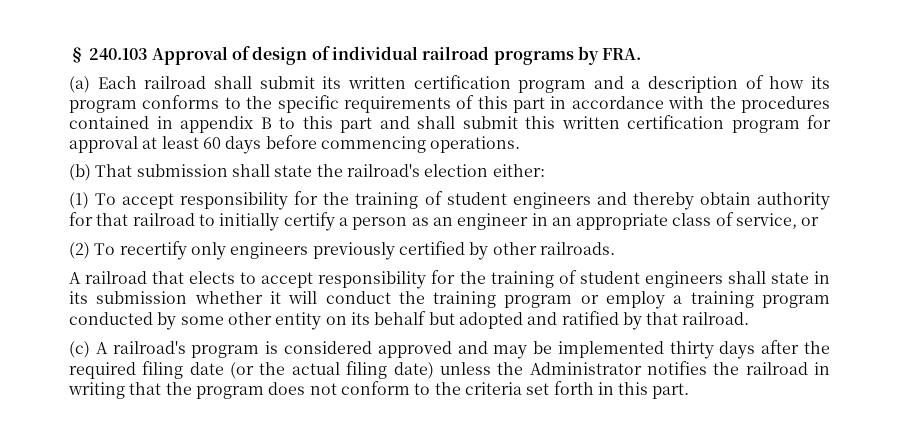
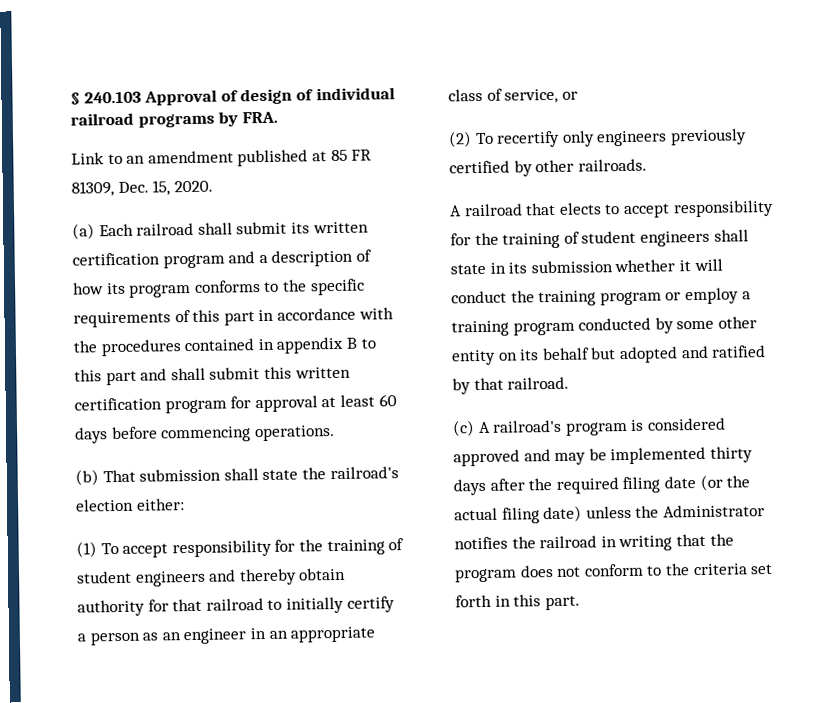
+ Link to an amendment published at 85 FR 81309, Dec. 15, 2020.

